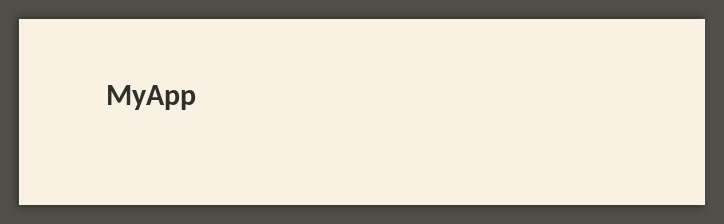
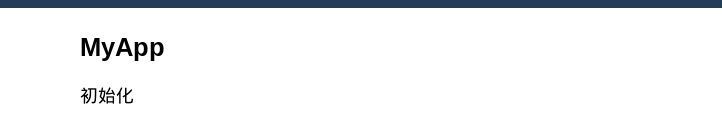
+ 初始化

